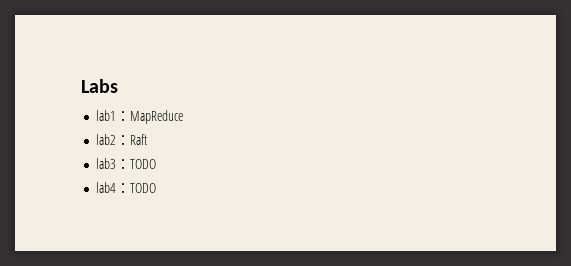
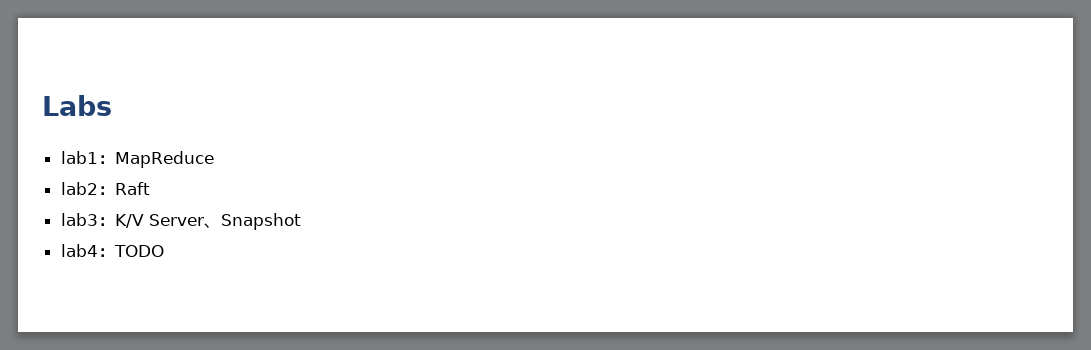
- lab3：TODO
+ lab3：K/V Server、Snapshot

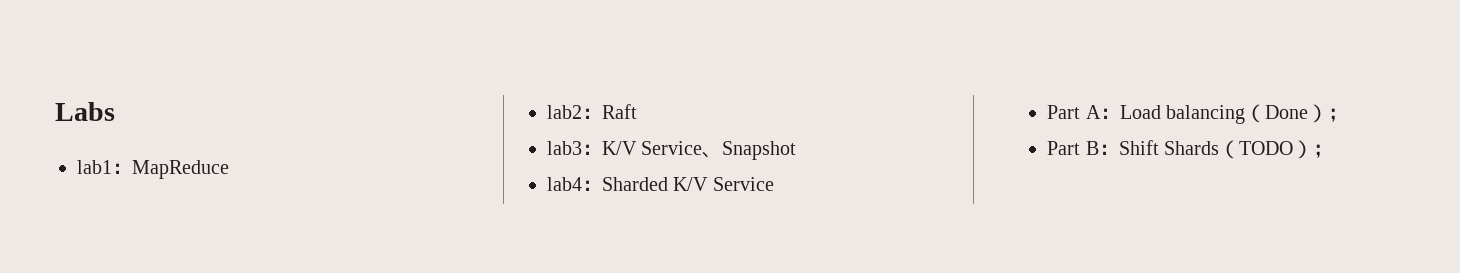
- lab3：K/V Server、Snapshot
+ lab3：K/V Service、Snapshot
- lab4：TODO
+ lab4：Sharded K/V Service
+ Part A：Load balancing（Done）；
+ Part B：Shift Shards（TODO）；

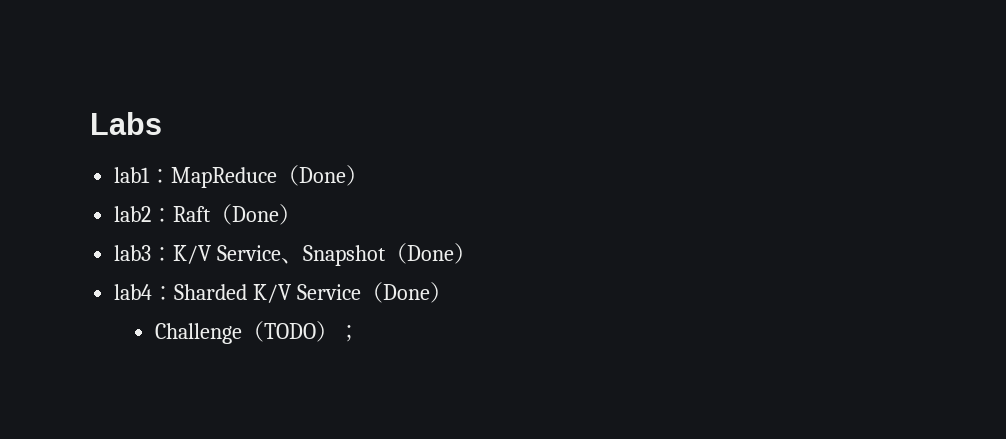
- lab1：MapReduce
+ lab1：MapReduce（Done）
- lab2：Raft
+ lab2：Raft（Done）
- lab3：K/V Service、Snapshot
+ lab3：K/V Service、Snapshot（Done）
- lab4：Sharded K/V Service
- Part A：Load balancing（Done）；
- Part B：Shift Shards（TODO）；
+ lab4：Sharded K/V Service（Done）
+ Challenge（TODO）；

